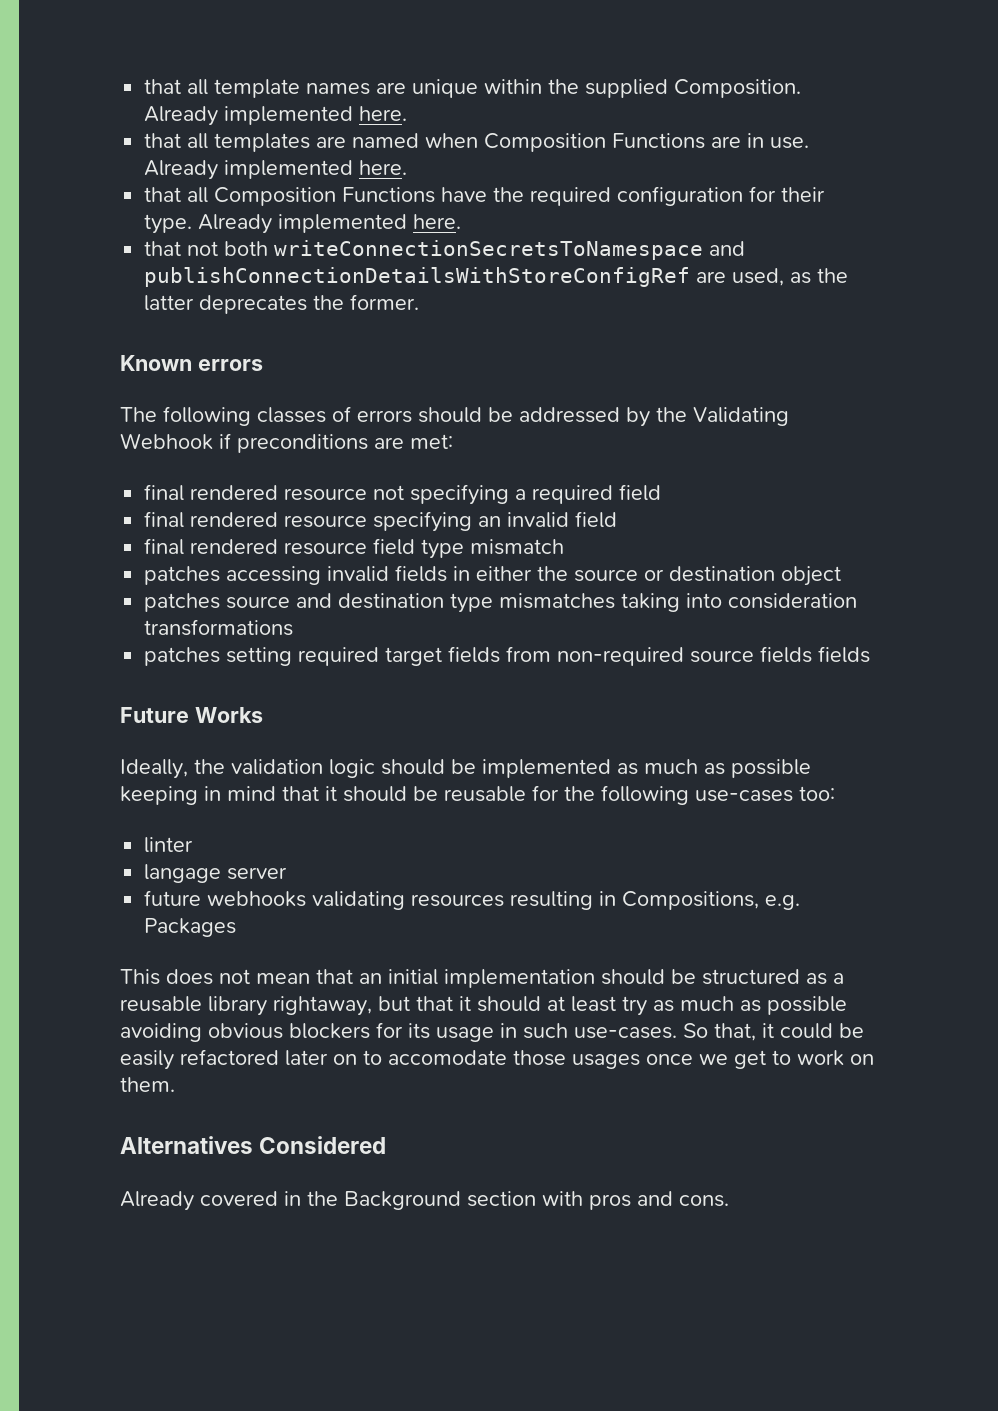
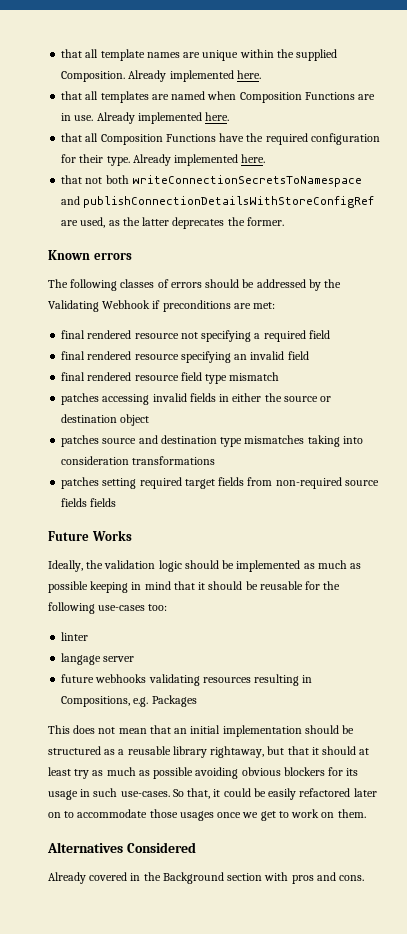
- So that, it could be easily refactored later on to accomodate those usages once we get to work on them.
+ So that, it could be easily refactored later on to accommodate those usages once we get to work on them.

